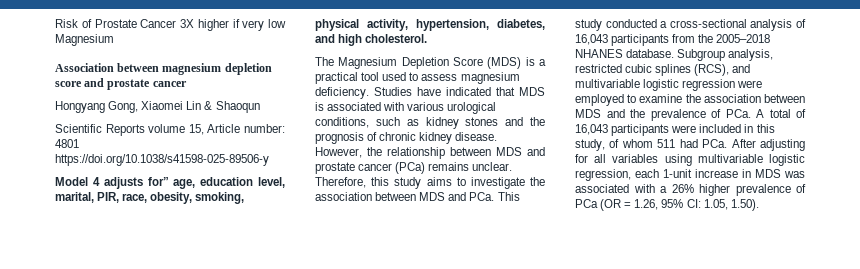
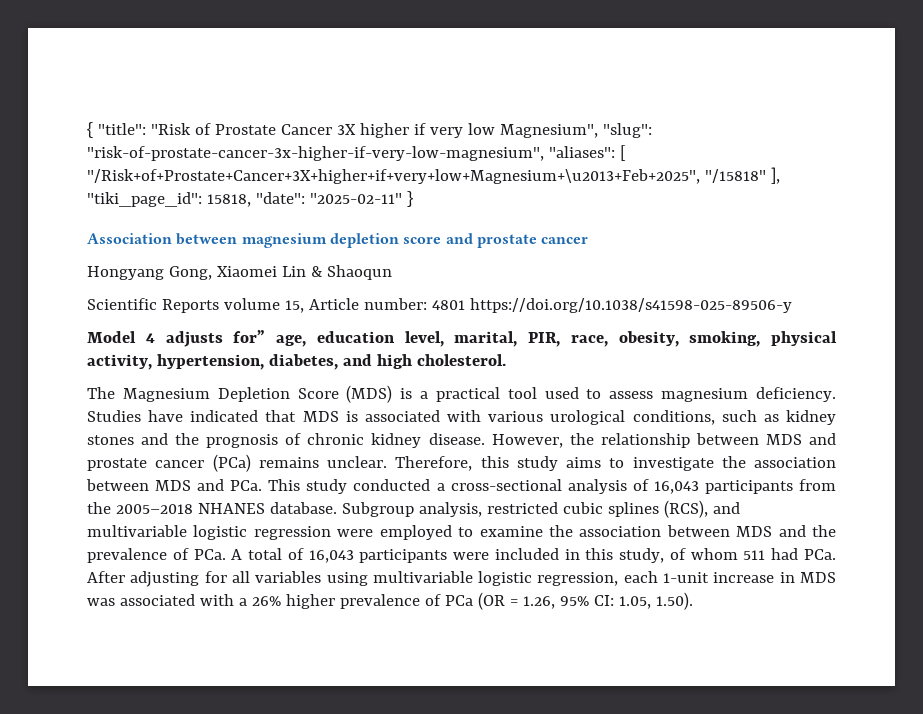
- Risk of Prostate Cancer 3X higher if very low Magnesium
+ { "title": "Risk of Prostate Cancer 3X higher if very low Magnesium", "slug": "risk-of-prostate-cancer-3x-higher-if-very-low-magnesium", "aliases": [ "/Risk+of+Prostate+Cancer+3X+higher+if+very+low+Magnesium+\u2013+Feb+2025", "/15818" ], "tiki_page_id": 15818, "date": "2025-02-11" }

